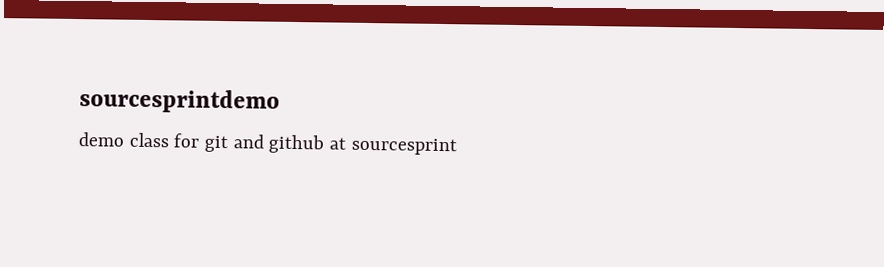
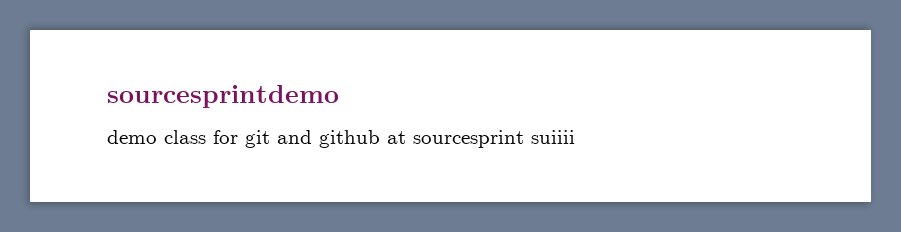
- demo class for git and github at sourcesprint
+ demo class for git and github at sourcesprint suiiii

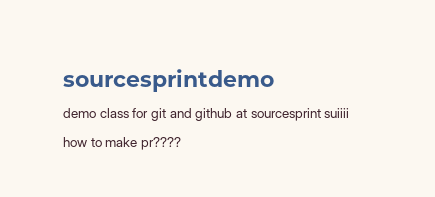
+ how to make pr????

